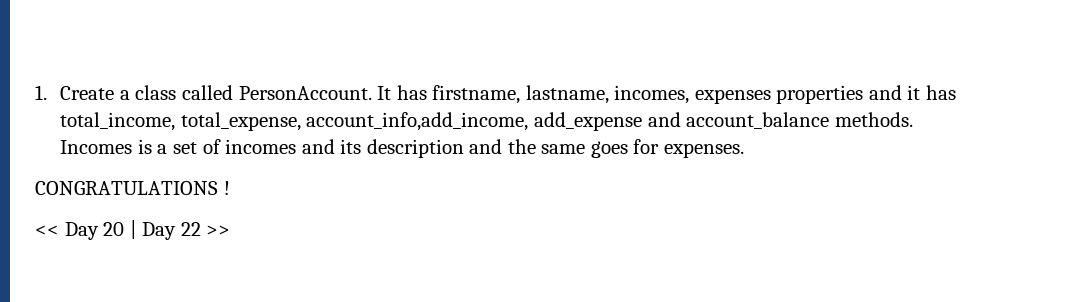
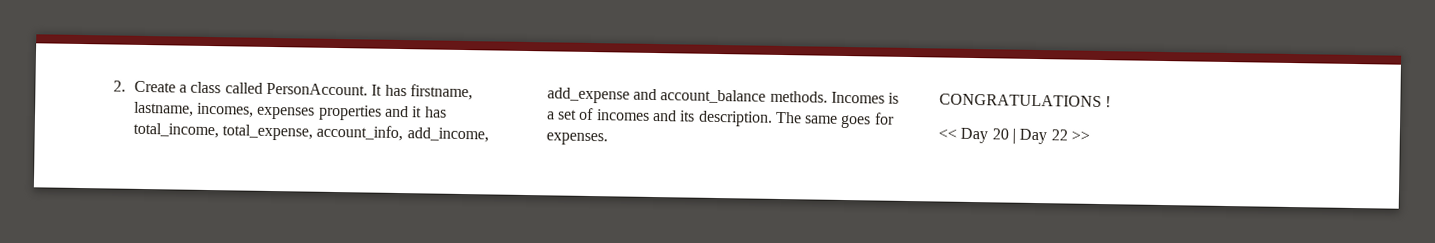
- 1. Create a class called PersonAccount.
+ 2. Create a class called PersonAccount.
- It has firstname, lastname, incomes, expenses properties and it has total_income, total_expense, account_info,add_income, add_expense and account_balance methods.
+ It has firstname, lastname, incomes, expenses properties and it has total_income, total_expense, account_info, add_income, add_expense and account_balance methods.
- Incomes is a set of incomes and its description and the same goes for expenses.
+ Incomes is a set of incomes and its description. The same goes for expenses.

